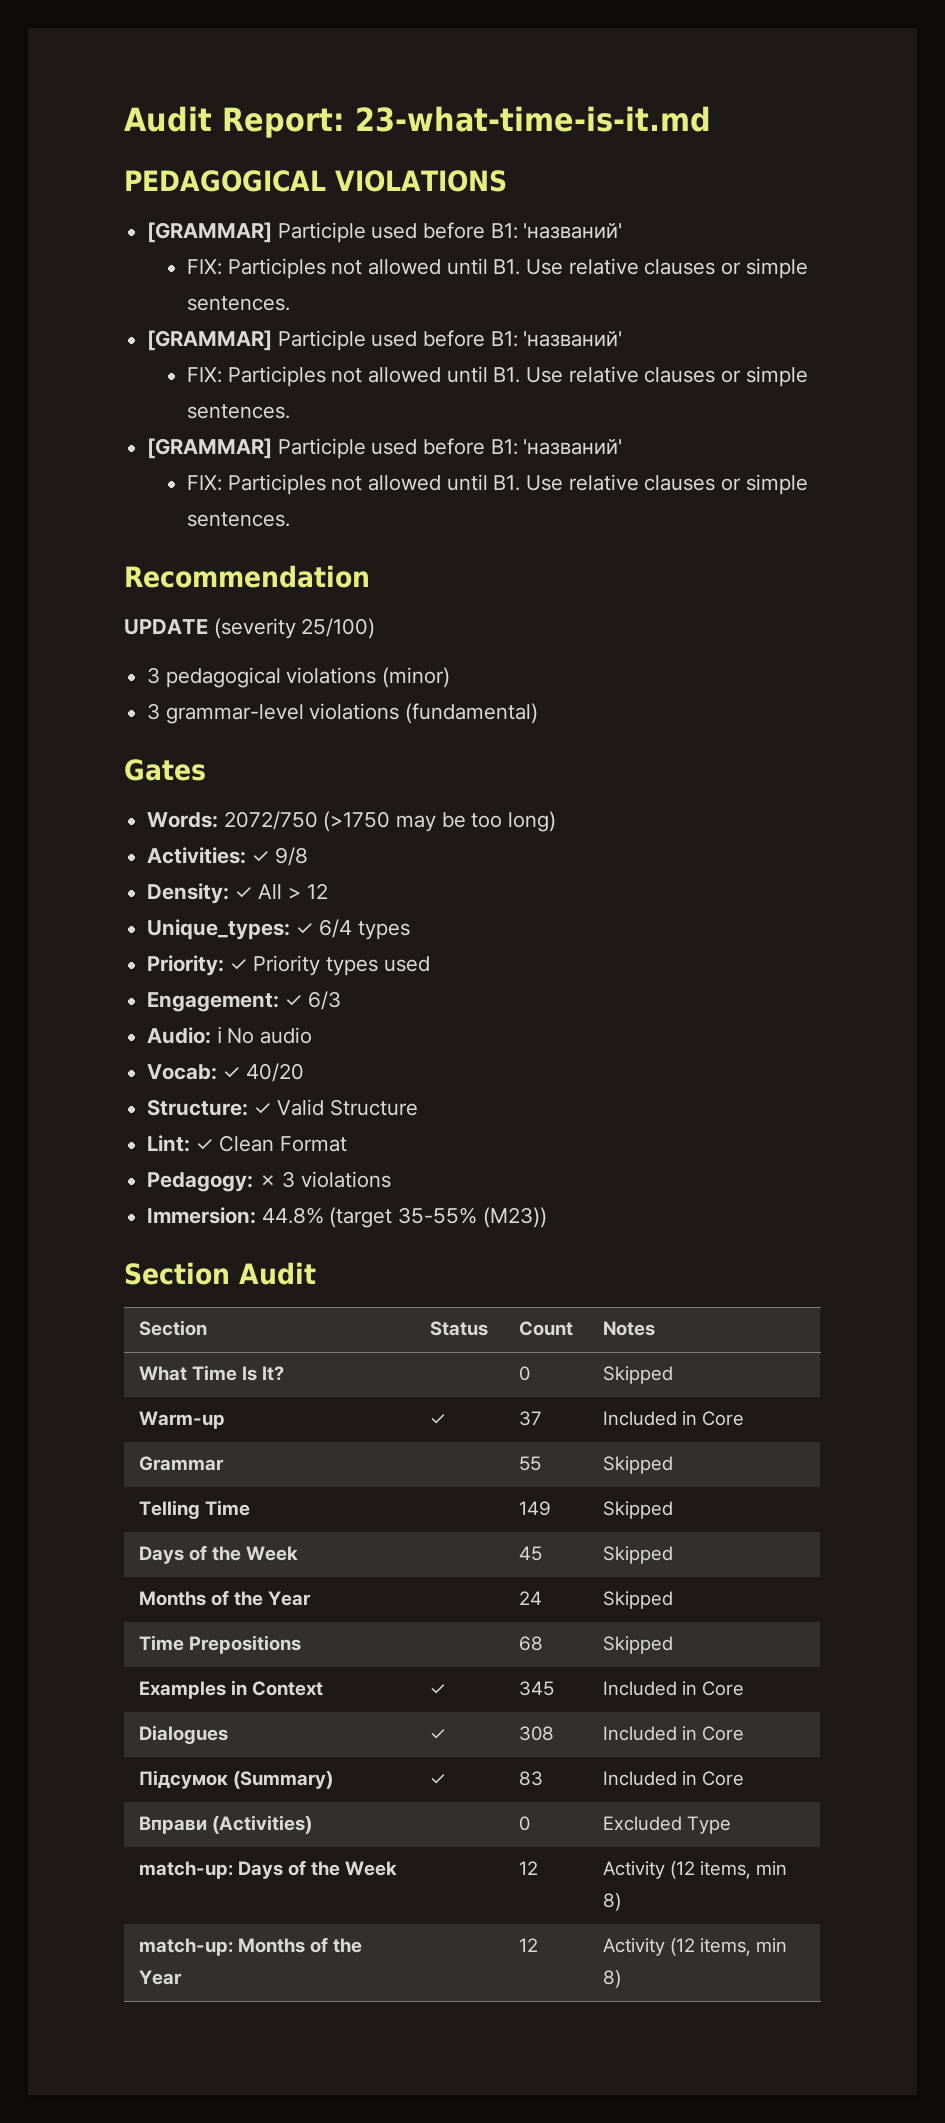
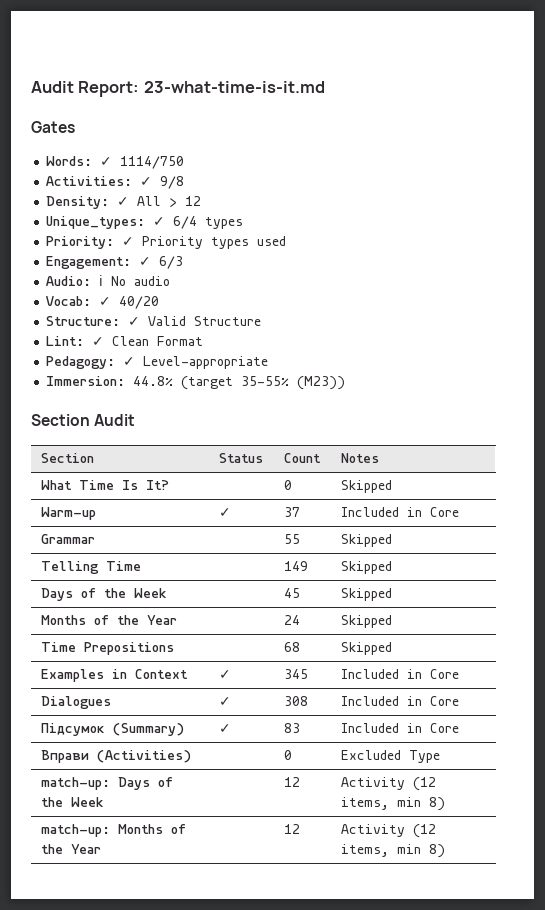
- PEDAGOGICAL VIOLATIONS
- [GRAMMAR] Participle used before B1: 'названий'
- FIX: Participles not allowed until B1. Use relative clauses or simple sentences.
- [GRAMMAR] Participle used before B1: 'названий'
- FIX: Participles not allowed until B1. Use relative clauses or simple sentences.
- [GRAMMAR] Participle used before B1: 'названий'
- FIX: Participles not allowed until B1. Use relative clauses or simple sentences.
- Recommendation
- UPDATE (severity 25/100)
- 3 pedagogical violations (minor)
- 3 grammar-level violations (fundamental)
  Gates
- Words: 2072/750 (>1750 may be too long)
+ Words: ✓ 1114/750
- Pedagogy: ✗ 3 violations
+ Pedagogy: ✓ Level-appropriate

